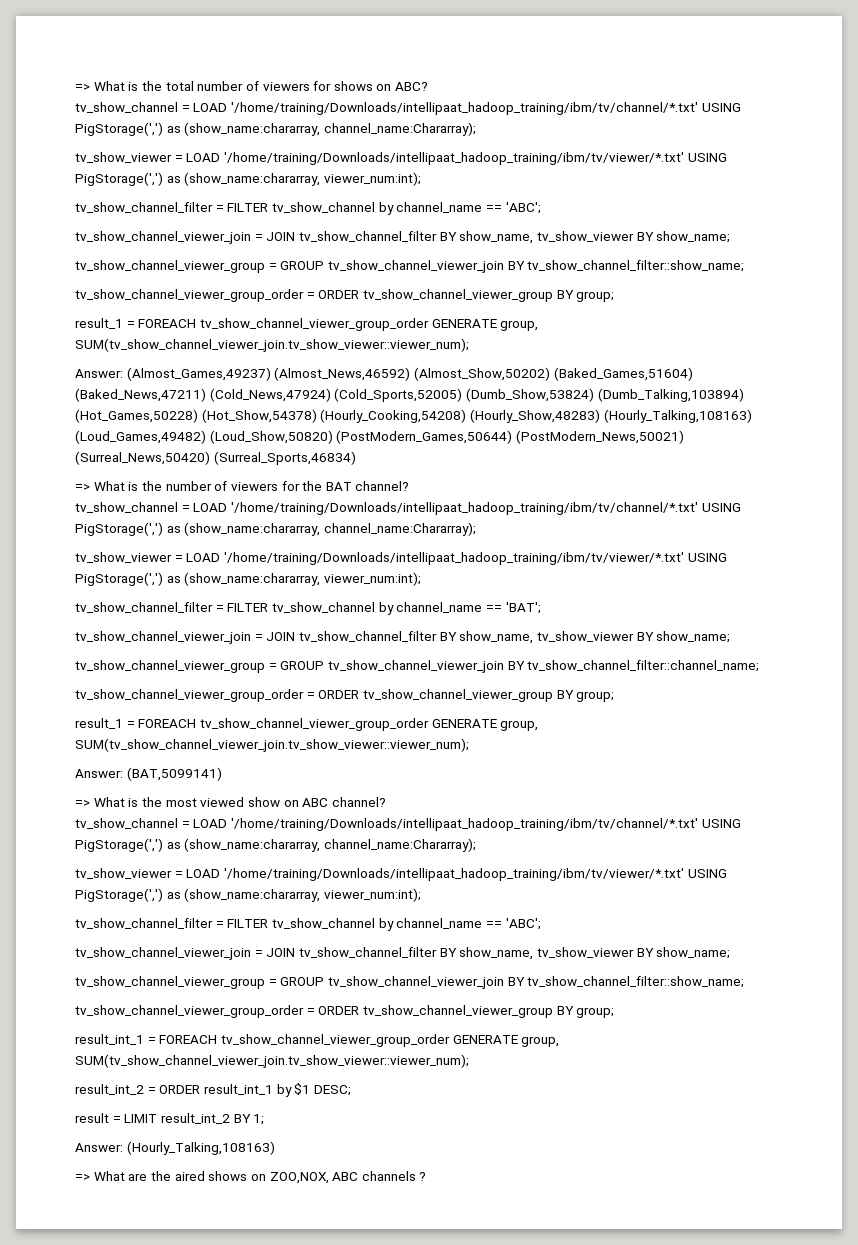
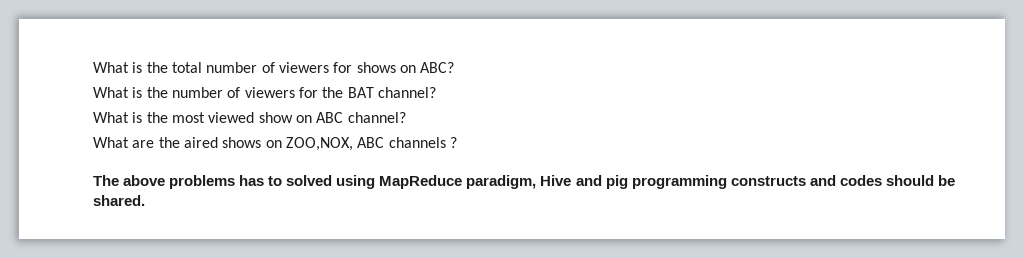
- => What is the total number of viewers for shows on ABC?
- tv_show_channel = LOAD '/home/training/Downloads/intellipaat_hadoop_training/ibm/tv/channel/*.txt' USING PigStorage(',') as (show_name:chararray, channel_name:Chararray);
- tv_show_viewer = LOAD '/home/training/Downloads/intellipaat_hadoop_training/ibm/tv/viewer/*.txt' USING PigStorage(',') as (show_name:chararray, viewer_num:int);
- tv_show_channel_filter = FILTER tv_show_channel by channel_name == 'ABC';
- tv_show_channel_viewer_join = JOIN tv_show_channel_filter BY show_name, tv_show_viewer BY show_name;
- tv_show_channel_viewer_group = GROUP tv_show_channel_viewer_join BY tv_show_channel_filter::show_name;
- tv_show_channel_viewer_group_order = ORDER tv_show_channel_viewer_group BY group;
- result_1 = FOREACH tv_show_channel_viewer_group_order GENERATE group, SUM(tv_show_channel_viewer_join.tv_show_viewer::viewer_num);
- Answer: (Almost_Games,49237) (Almost_News,46592) (Almost_Show,50202) (Baked_Games,51604) (Baked_News,47211) (Cold_News,47924) (Cold_Sports,52005) (Dumb_Show,53824) (Dumb_Talking,103894) (Hot_Games,50228) (Hot_Show,54378) (Hourly_Cooking,54208) (Hourly_Show,48283) (Hourly_Talking,108163) (Loud_Games,49482) (Loud_Show,50820) (PostModern_Games,50644) (PostModern_News,50021) (Surreal_News,50420) (Surreal_Sports,46834)
- => What is the number of viewers for the BAT channel?
- tv_show_channel = LOAD '/home/training/Downloads/intellipaat_hadoop_training/ibm/tv/channel/*.txt' USING PigStorage(',') as (show_name:chararray, channel_name:Chararray);
- tv_show_viewer = LOAD '/home/training/Downloads/intellipaat_hadoop_training/ibm/tv/viewer/*.txt' USING PigStorage(',') as (show_name:chararray, viewer_num:int);
- tv_show_channel_filter = FILTER tv_show_channel by channel_name == 'BAT';
- tv_show_channel_viewer_join = JOIN tv_show_channel_filter BY show_name, tv_show_viewer BY show_name;
- tv_show_channel_viewer_group = GROUP tv_show_channel_viewer_join BY tv_show_channel_filter::channel_name;
- tv_show_channel_viewer_group_order = ORDER tv_show_channel_viewer_group BY group;
- result_1 = FOREACH tv_show_channel_viewer_group_order GENERATE group, SUM(tv_show_channel_viewer_join.tv_show_viewer::viewer_num);
- Answer: (BAT,5099141)
- => What is the most viewed show on ABC channel?
- tv_show_channel = LOAD '/home/training/Downloads/intellipaat_hadoop_training/ibm/tv/channel/*.txt' USING PigStorage(',') as (show_name:chararray, channel_name:Chararray);
- tv_show_viewer = LOAD '/home/training/Downloads/intellipaat_hadoop_training/ibm/tv/viewer/*.txt' USING PigStorage(',') as (show_name:chararray, viewer_num:int);
- tv_show_channel_filter = FILTER tv_show_channel by channel_name == 'ABC';
- tv_show_channel_viewer_join = JOIN tv_show_channel_filter BY show_name, tv_show_viewer BY show_name;
- tv_show_channel_viewer_group = GROUP tv_show_channel_viewer_join BY tv_show_channel_filter::show_name;
- tv_show_channel_viewer_group_order = ORDER tv_show_channel_viewer_group BY group;
- result_int_1 = FOREACH tv_show_channel_viewer_group_order GENERATE group, SUM(tv_show_channel_viewer_join.tv_show_viewer::viewer_num);
- result_int_2 = ORDER result_int_1 by $1 DESC;
- result = LIMIT result_int_2 BY 1;
- Answer: (Hourly_Talking,108163)
- => What are the aired shows on ZOO,NOX, ABC channels ?
+ What is the total number of viewers for shows on ABC?
+ What is the number of viewers for the BAT channel?
+ What is the most viewed show on ABC channel?
+ What are the aired shows on ZOO,NOX, ABC channels ?
+ The above problems has to solved using MapReduce paradigm, Hive and pig programming constructs and codes should be shared.

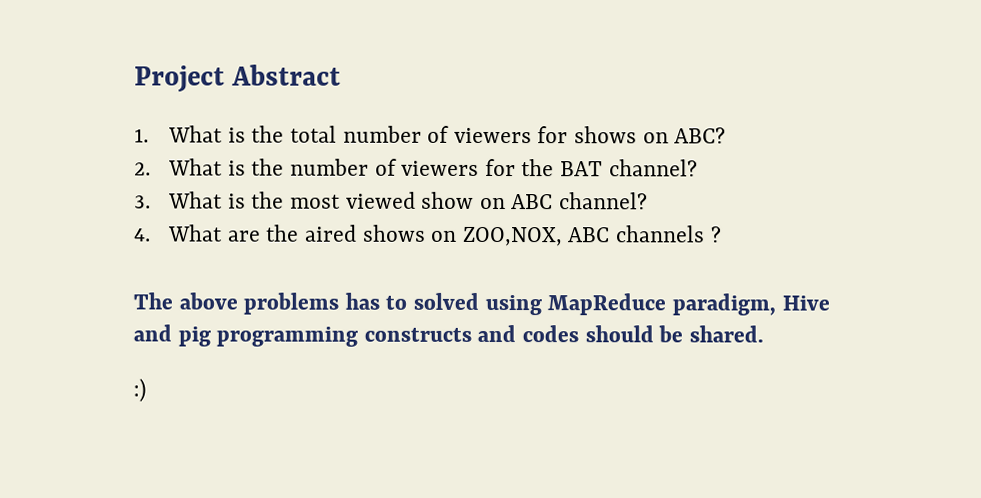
- What is the total number of viewers for shows on ABC?
+ Project Abstract
+ 1. What is the total number of viewers for shows on ABC?
- What is the number of viewers for the BAT channel?
+ 2. What is the number of viewers for the BAT channel?
- What is the most viewed show on ABC channel?
+ 3. What is the most viewed show on ABC channel?
- What are the aired shows on ZOO,NOX, ABC channels ?
+ 4. What are the aired shows on ZOO,NOX, ABC channels ?
+ :)

